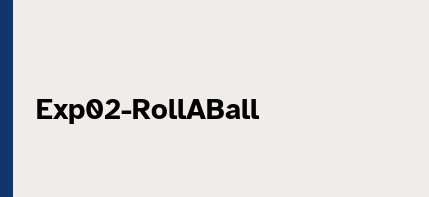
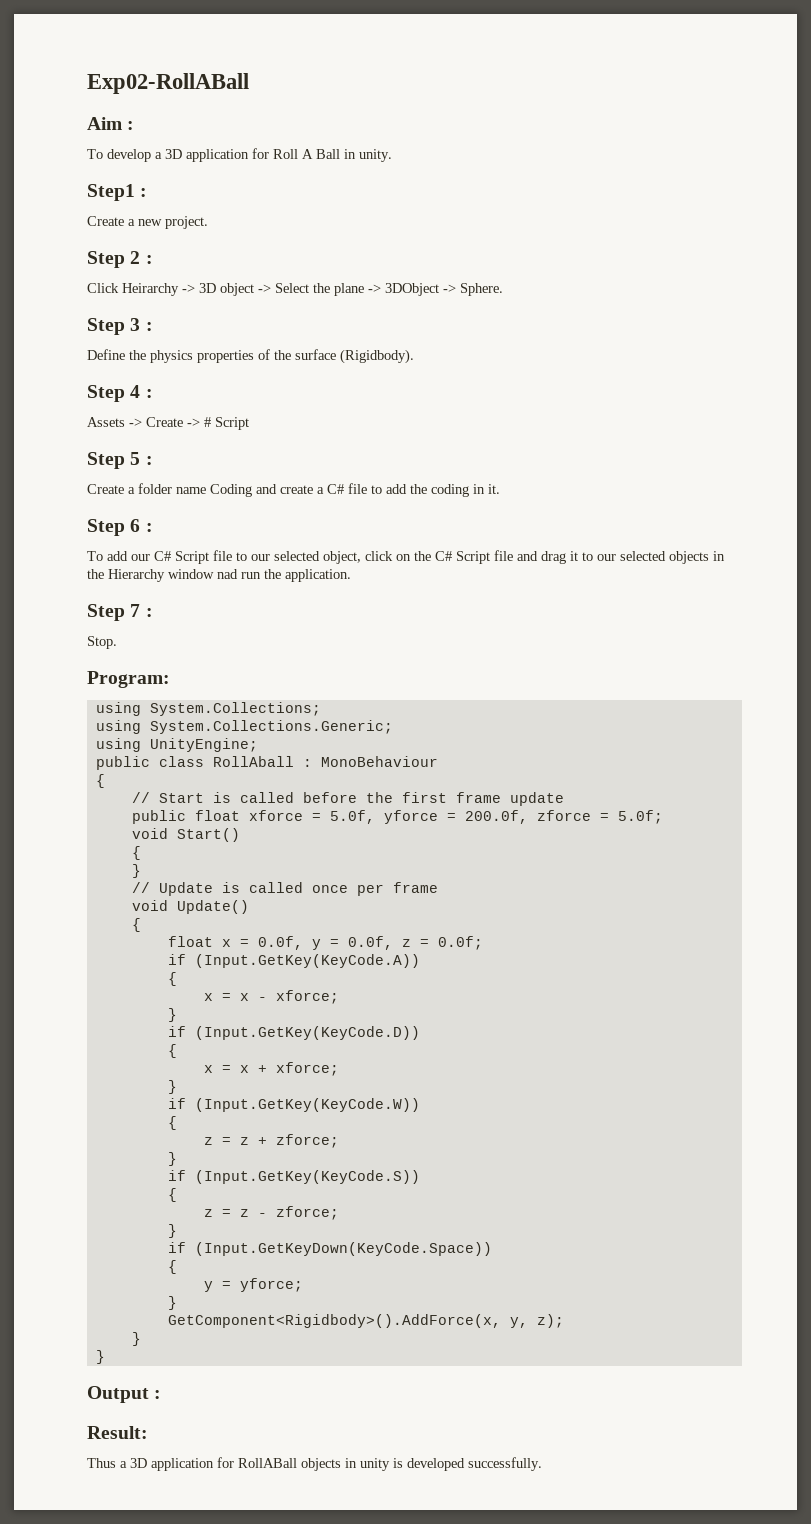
+ Aim :
+ To develop a 3D application for Roll A Ball in unity.
+ Step1 :
+ Create a new project.
+ Step 2 :
+ Click Heirarchy -> 3D object -> Select the plane -> 3DObject -> Sphere.
+ Step 3 :
+ Define the physics properties of the surface (Rigidbody).
+ Step 4 :
+ Assets -> Create -> # Script
+ Step 5 :
+ Create a folder name Coding and create a C# file to add the coding in it.
+ Step 6 :
+ To add our C# Script file to our selected object, click on the C# Script file and drag it to our selected objects in the Hierarchy window nad run the application.
+ Step 7 :
+ Stop.
+ Program:
+ using System.Collections;
+ using System.Collections.Generic;
+ using UnityEngine;
+ public class RollAball : MonoBehaviour
+ {
+ // Start is called before the first frame update
+ public float xforce = 5.0f, yforce = 200.0f, zforce = 5.0f;
+ void Start()
+ {
+ }
+ // Update is called once per frame
+ void Update()
+ {
+ float x = 0.0f, y = 0.0f, z = 0.0f;
+ if (Input.GetKey(KeyCode.A))
+ {
+ x = x - xforce;
+ }
+ if (Input.GetKey(KeyCode.D))
+ {
+ x = x + xforce;
+ }
+ if (Input.GetKey(KeyCode.W))
+ {
+ z = z + zforce;
+ }
+ if (Input.GetKey(KeyCode.S))
+ {
+ z = z - zforce;
+ }
+ if (Input.GetKeyDown(KeyCode.Space))
+ {
+ y = yforce;
+ }
+ GetComponent<Rigidbody>().AddForce(x, y, z);
+ }
+ }
+ Output :
+ Result:
+ Thus a 3D application for RollABall objects in unity is developed successfully.

